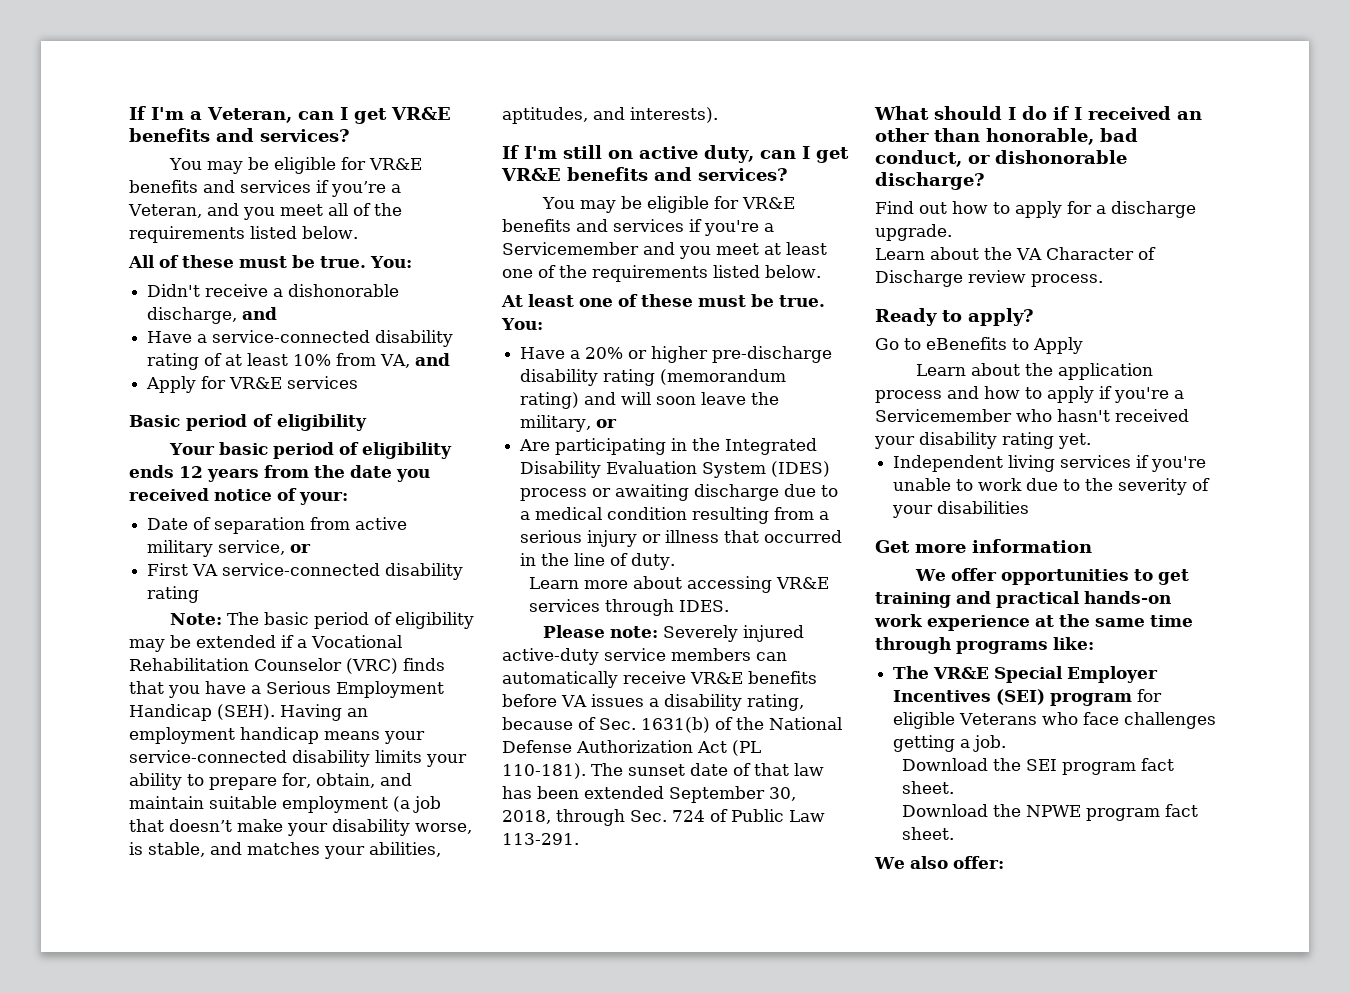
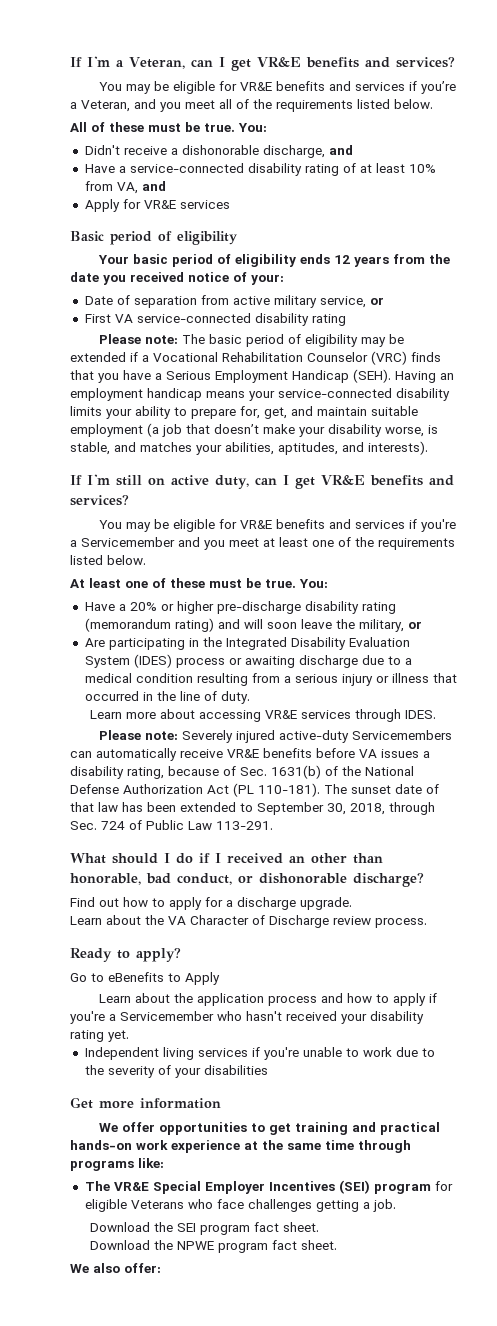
- Note: The basic period of eligibility may be extended if a Vocational Rehabilitation Counselor (VRC) finds that you have a Serious Employment Handicap (SEH).
+ Please note: The basic period of eligibility may be extended if a Vocational Rehabilitation Counselor (VRC) finds that you have a Serious Employment Handicap (SEH).
- Having an employment handicap means your service-connected disability limits your ability to prepare for, obtain, and maintain suitable employment (a job that doesn’t make your disability worse, is stable, and matches your abilities, aptitudes, and interests).
+ Having an employment handicap means your service-connected disability limits your ability to prepare for, get, and maintain suitable employment (a job that doesn’t make your disability worse, is stable, and matches your abilities, aptitudes, and interests).
- Please note: Severely injured active-duty service members can automatically receive VR&E benefits before VA issues a disability rating, because of Sec. 1631(b) of the National Defense Authorization Act (PL 110-181).
+ Please note: Severely injured active-duty Servicemembers can automatically receive VR&E benefits before VA issues a disability rating, because of Sec. 1631(b) of the National Defense Authorization Act (PL 110-181).
- The sunset date of that law has been extended September 30, 2018, through Sec. 724 of Public Law 113-291.
+ The sunset date of that law has been extended to September 30, 2018, through Sec. 724 of Public Law 113-291.

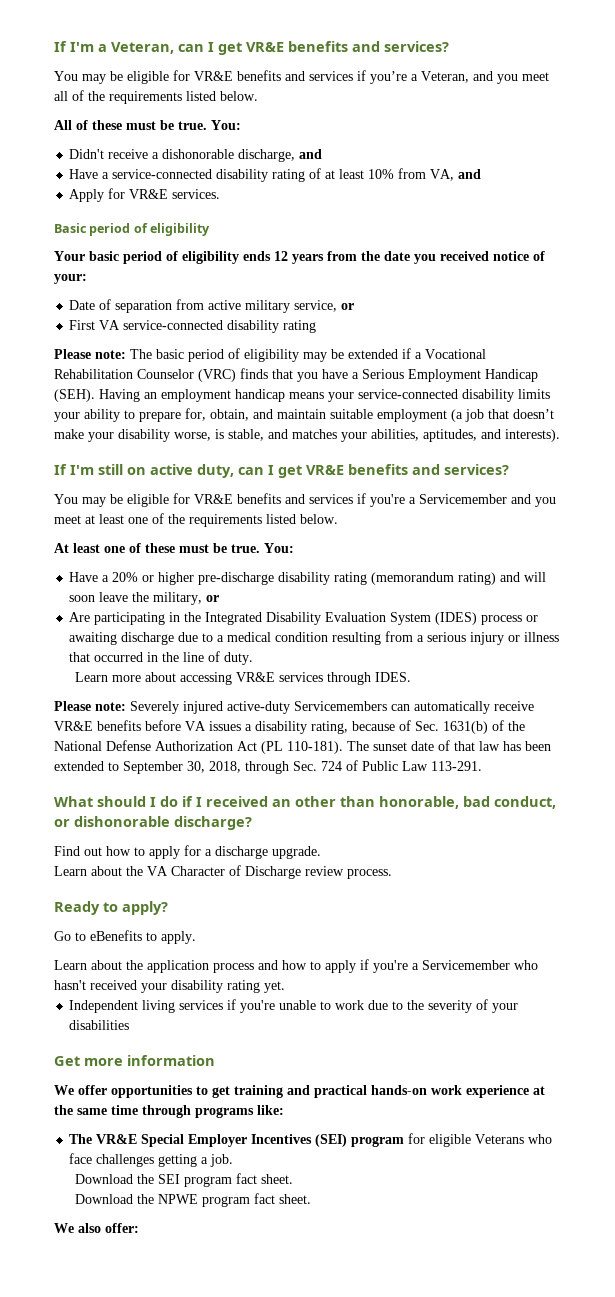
- Apply for VR&E services
+ Apply for VR&E services.
- Having an employment handicap means your service-connected disability limits your ability to prepare for, get, and maintain suitable employment (a job that doesn’t make your disability worse, is stable, and matches your abilities, aptitudes, and interests).
+ Having an employment handicap means your service-connected disability limits your ability to prepare for, obtain, and maintain suitable employment (a job that doesn’t make your disability worse, is stable, and matches your abilities, aptitudes, and interests).
- Go to eBenefits to Apply
+ Go to eBenefits to apply.

